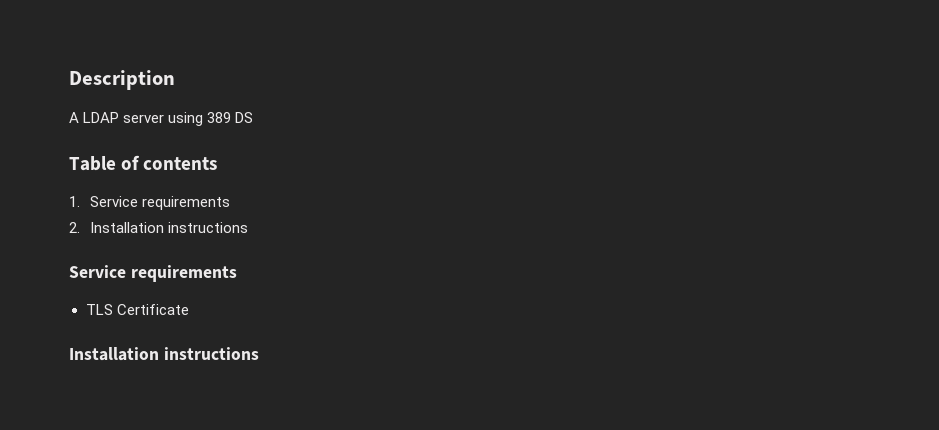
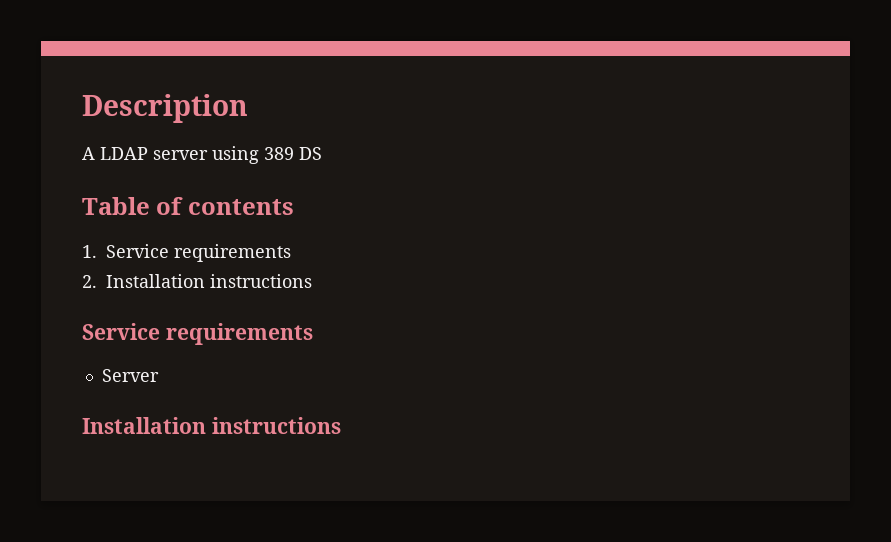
- TLS Certificate
+ Server

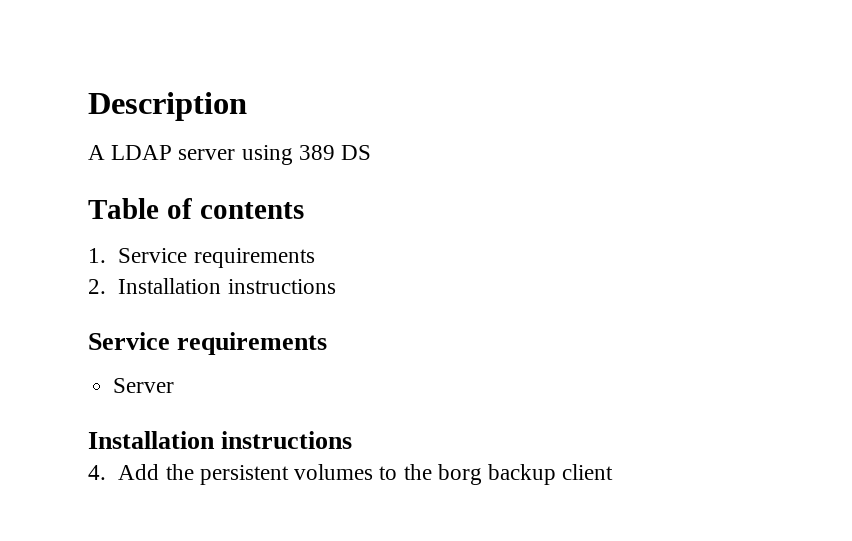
+ 4. Add the persistent volumes to the borg backup client

